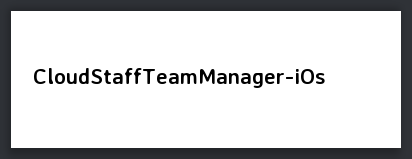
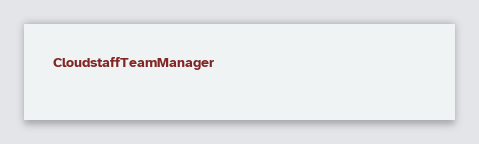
- CloudStaffTeamManager-iOs
+ CloudstaffTeamManager

